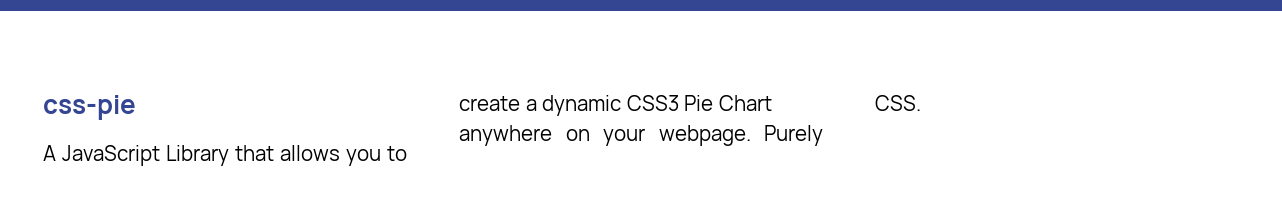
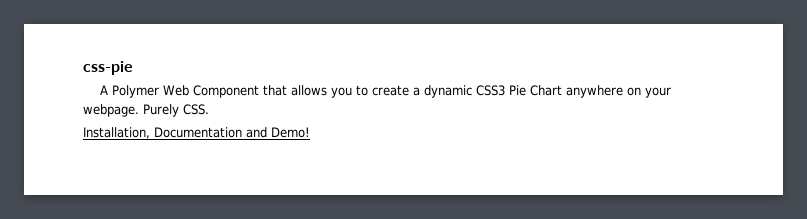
- A JavaScript Library that allows you to create a dynamic CSS3 Pie Chart anywhere on your webpage.
+ A Polymer Web Component that allows you to create a dynamic CSS3 Pie Chart anywhere on your webpage.
+ Installation, Documentation and Demo!

